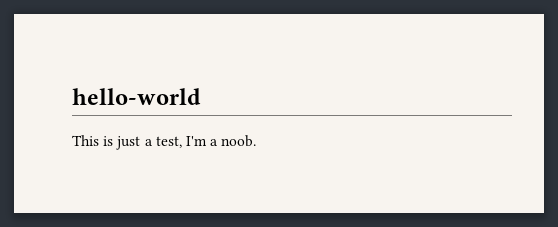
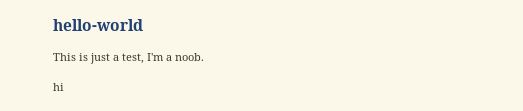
+ hi

